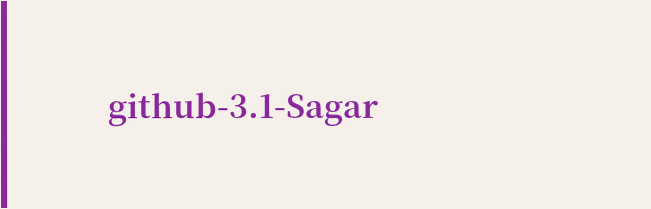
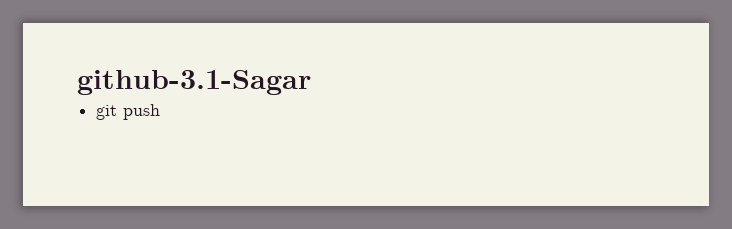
+ git push

